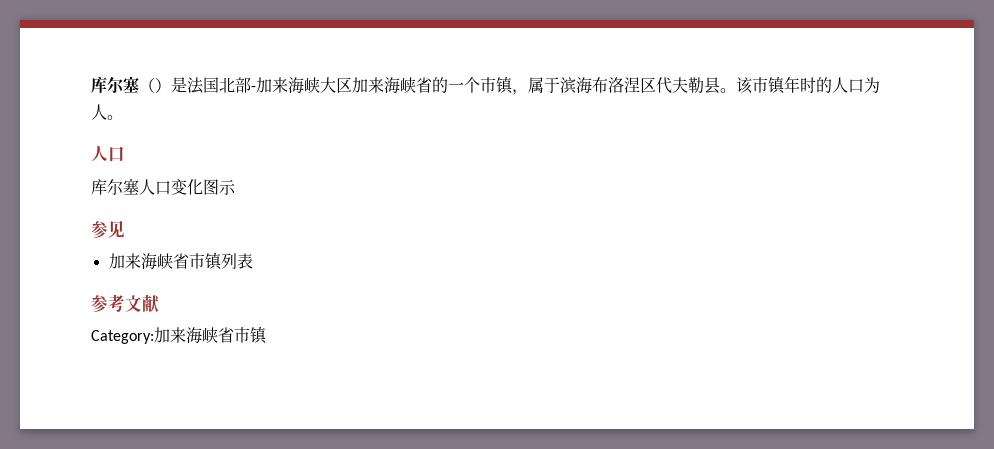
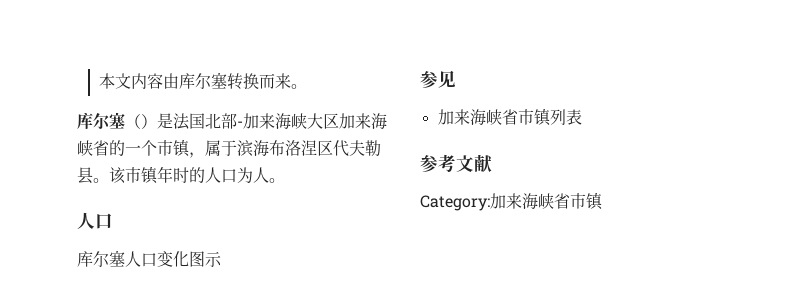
+ 本文内容由库尔塞转换而来。

